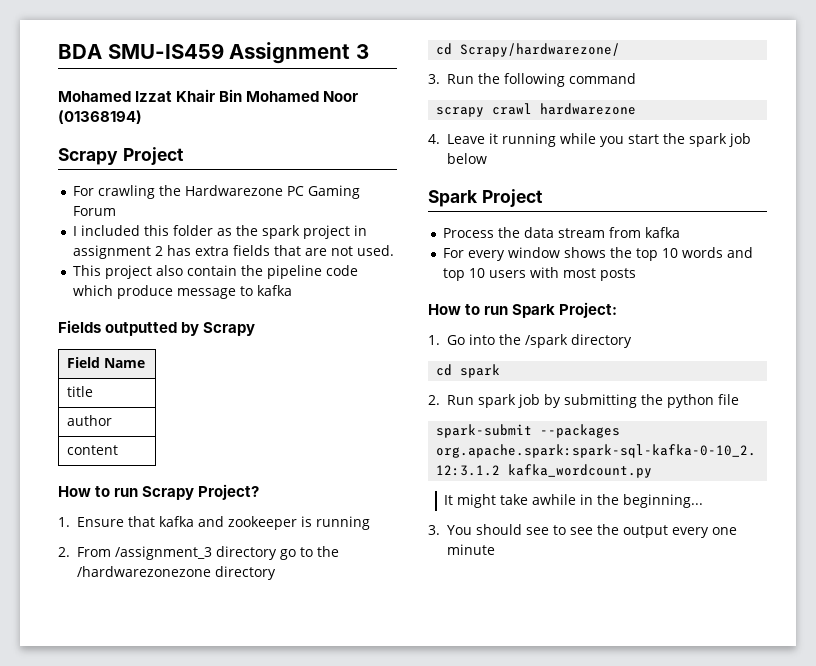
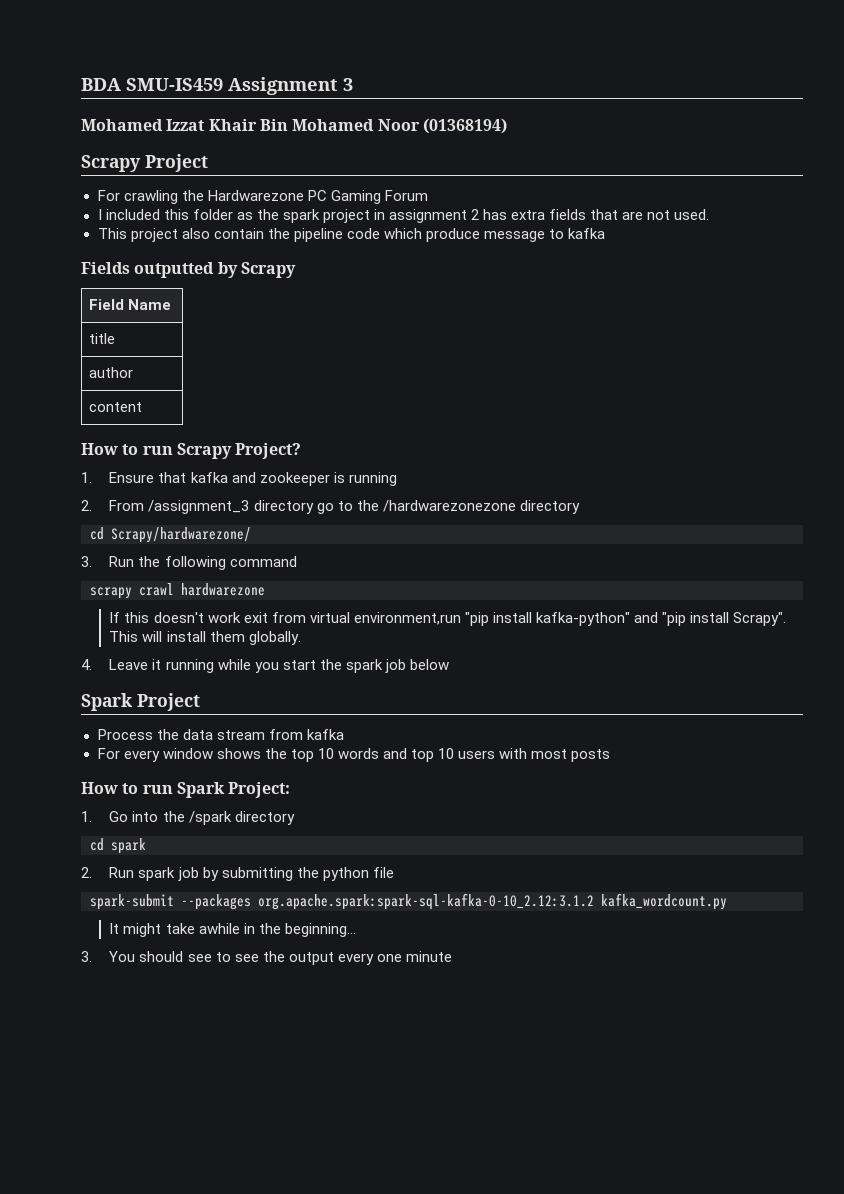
+ If this doesn't work exit from virtual environment,run "pip install kafka-python" and "pip install Scrapy". This will install them globally.

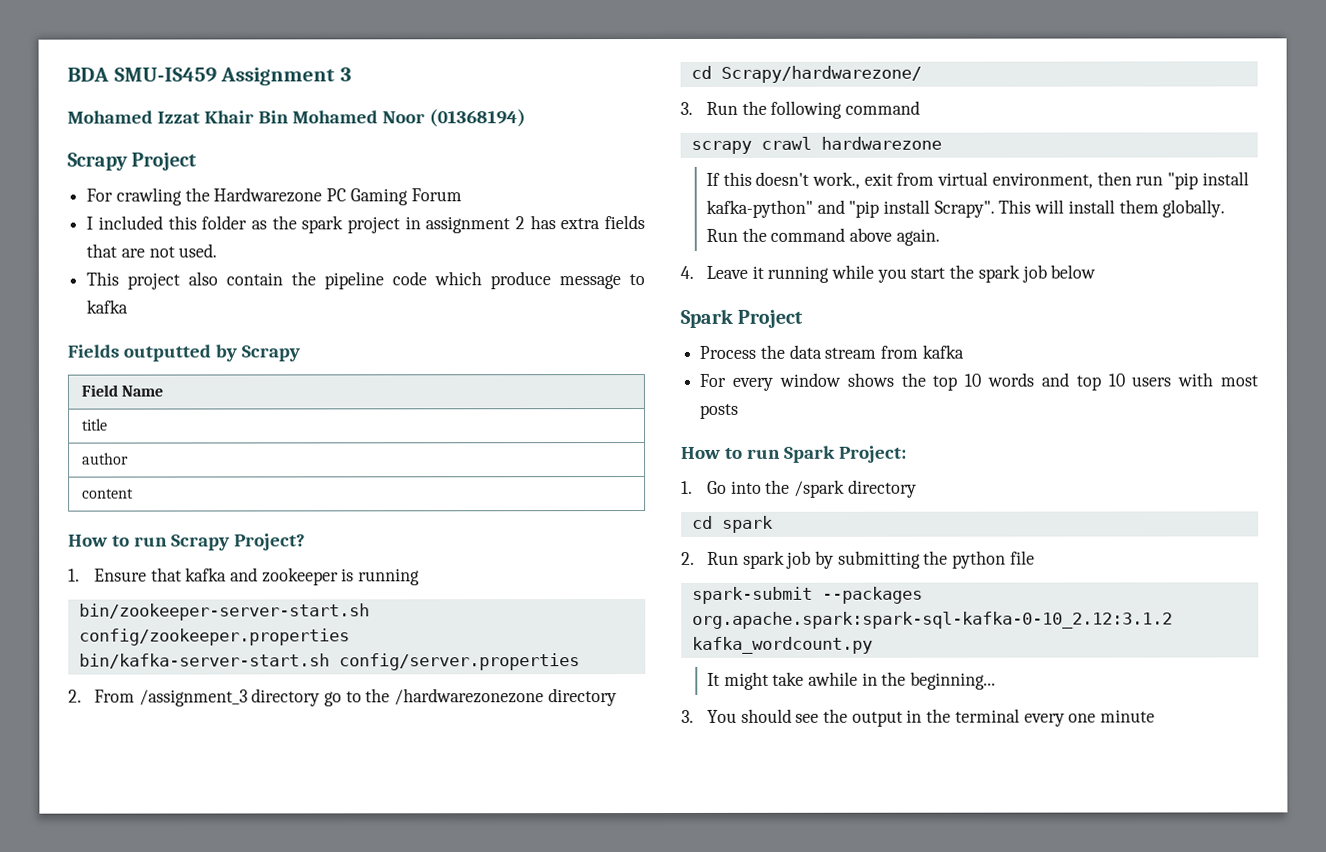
+ bin/zookeeper-server-start.sh config/zookeeper.properties
+ bin/kafka-server-start.sh config/server.properties
- If this doesn't work exit from virtual environment,run "pip install kafka-python" and "pip install Scrapy".
+ If this doesn't work., exit from virtual environment, then run "pip install kafka-python" and "pip install Scrapy".
+ Run the command above again.
- 3. You should see to see the output every one minute
+ 3. You should see the output in the terminal every one minute

